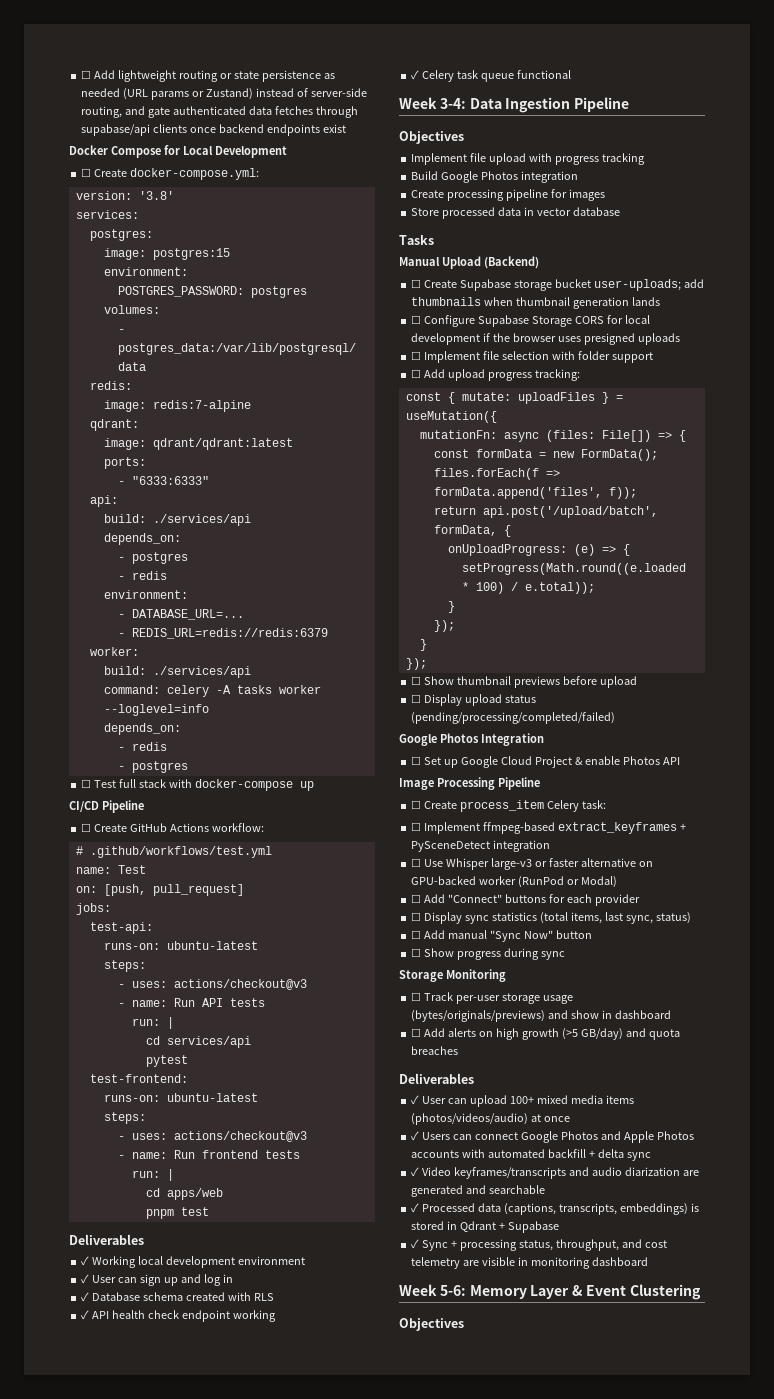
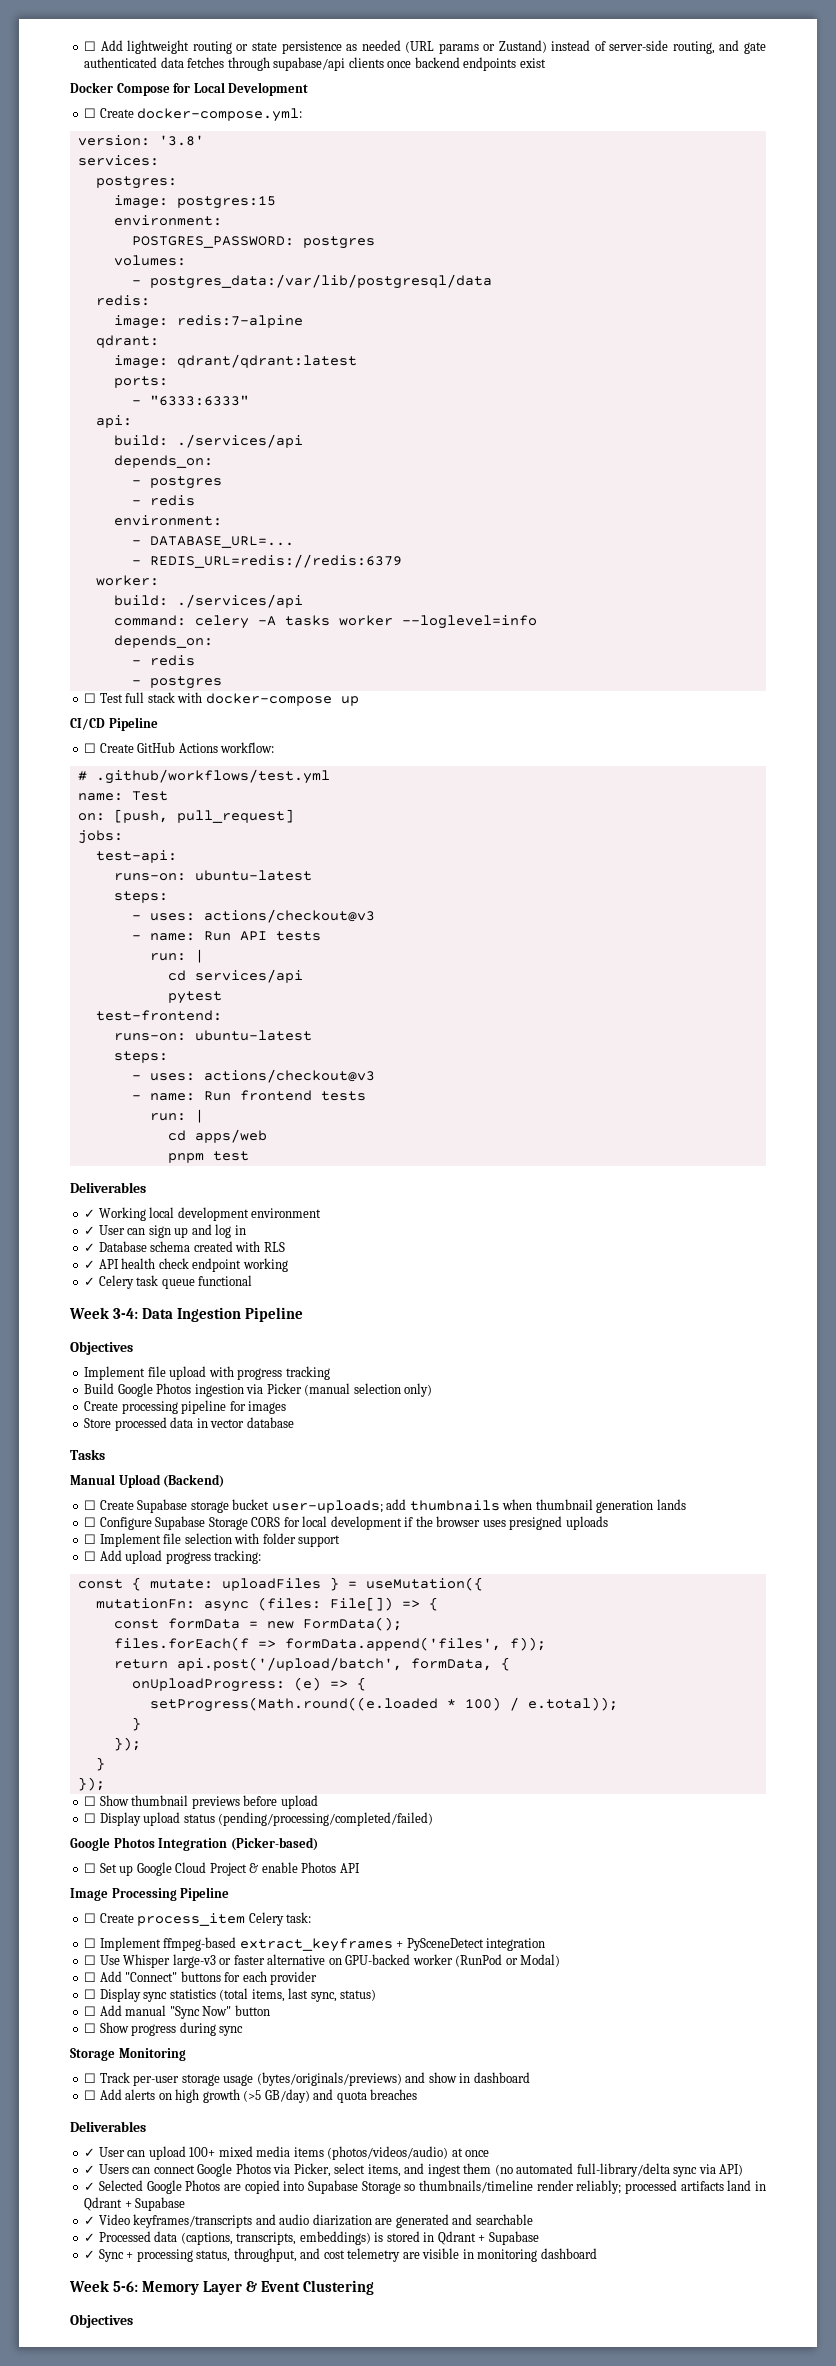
- Build Google Photos integration
+ Build Google Photos ingestion via Picker (manual selection only)
- Google Photos Integration
+ Google Photos Integration (Picker-based)
- ✓ Users can connect Google Photos and Apple Photos accounts with automated backfill + delta sync
+ ✓ Users can connect Google Photos via Picker, select items, and ingest them (no automated full-library/delta sync via API)
+ ✓ Selected Google Photos are copied into Supabase Storage so thumbnails/timeline render reliably; processed artifacts land in Qdrant + Supabase

